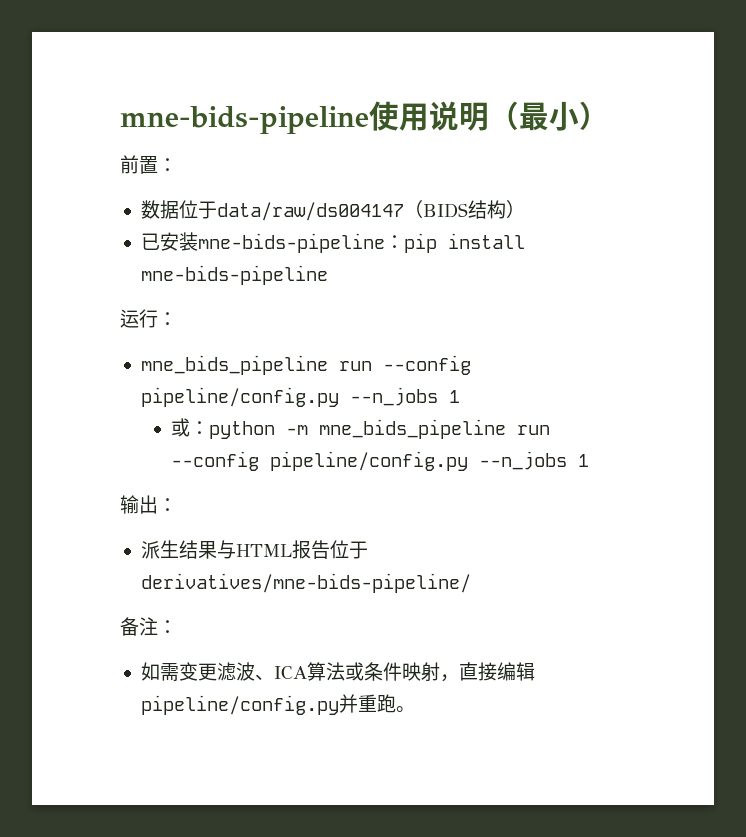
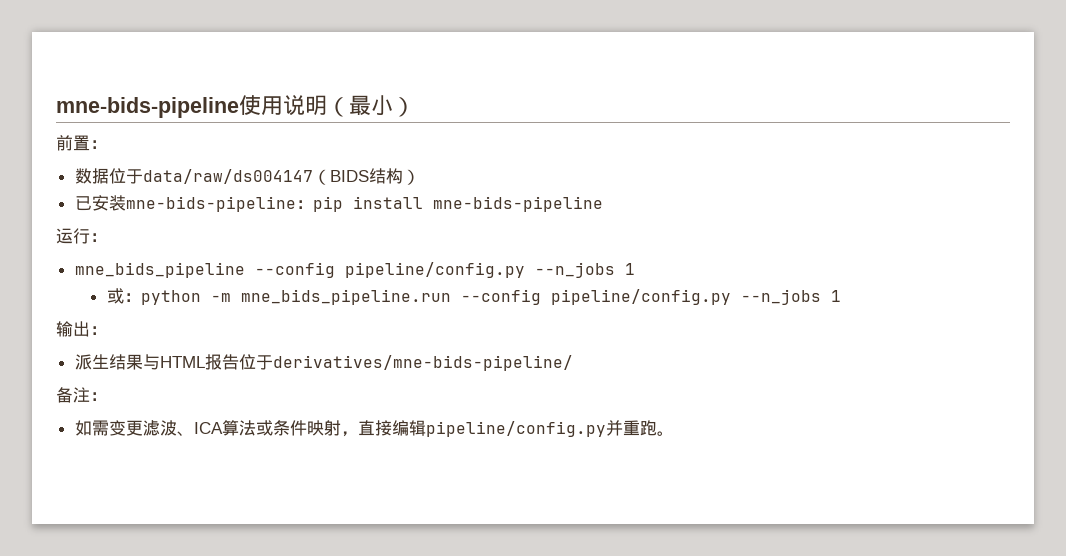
  运行：
- mne_bids_pipeline run --config pipeline/config.py --n_jobs 1
+ mne_bids_pipeline --config pipeline/config.py --n_jobs 1
- 或：python -m mne_bids_pipeline run --config pipeline/config.py --n_jobs 1
+ 或：python -m mne_bids_pipeline.run --config pipeline/config.py --n_jobs 1

